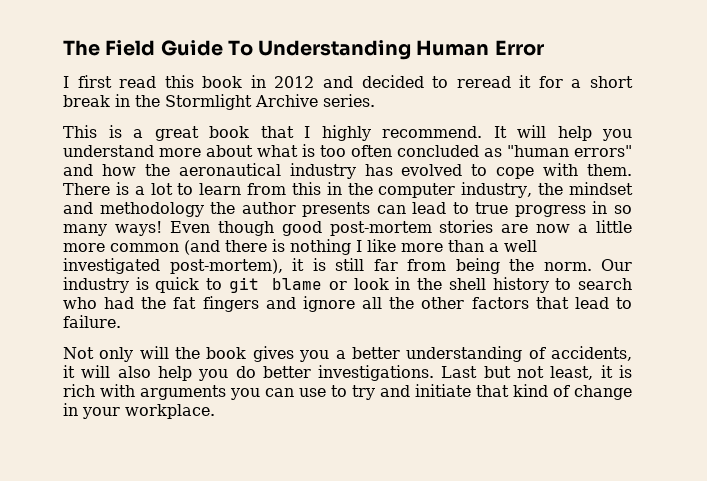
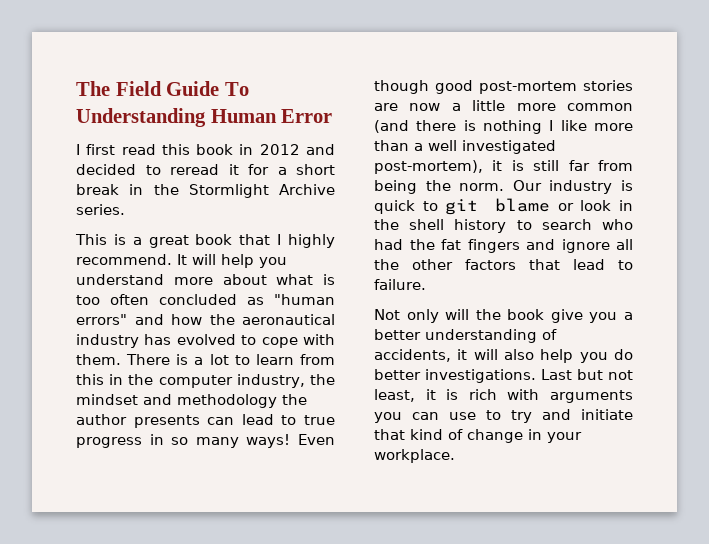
- Not only will the book gives you a better understanding of accidents, it will also help you do better investigations.
+ Not only will the book give you a better understanding of accidents, it will also help you do better investigations.

